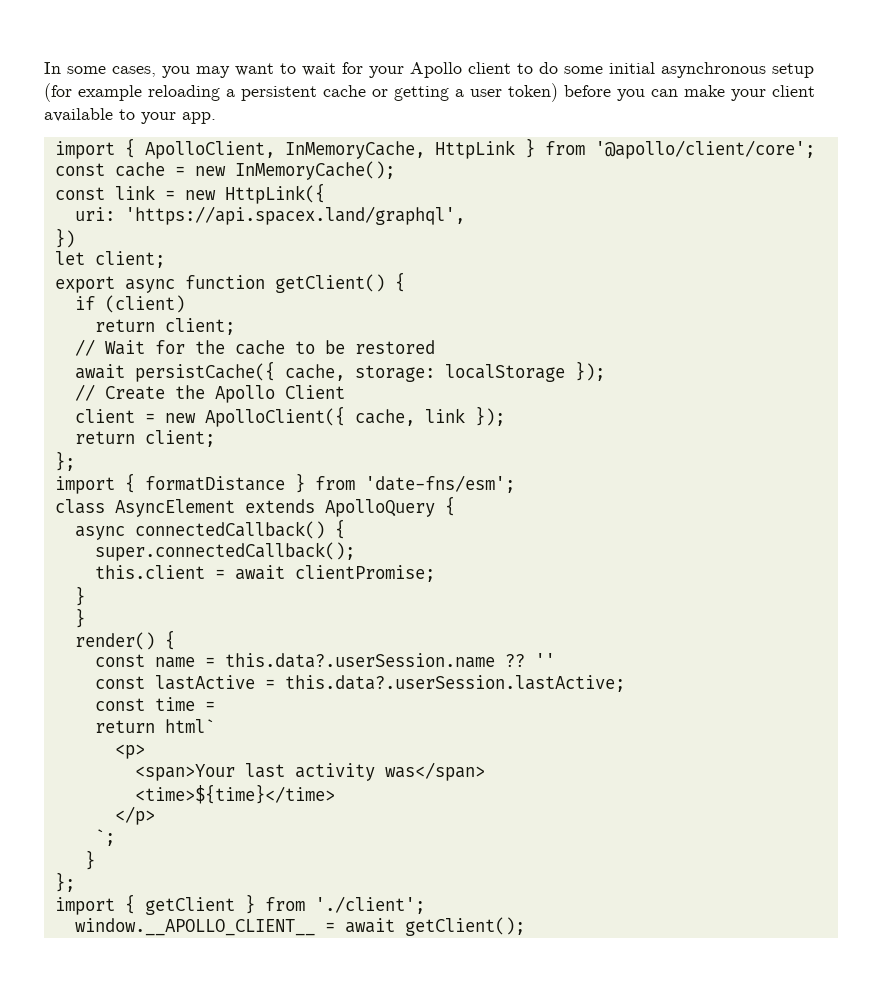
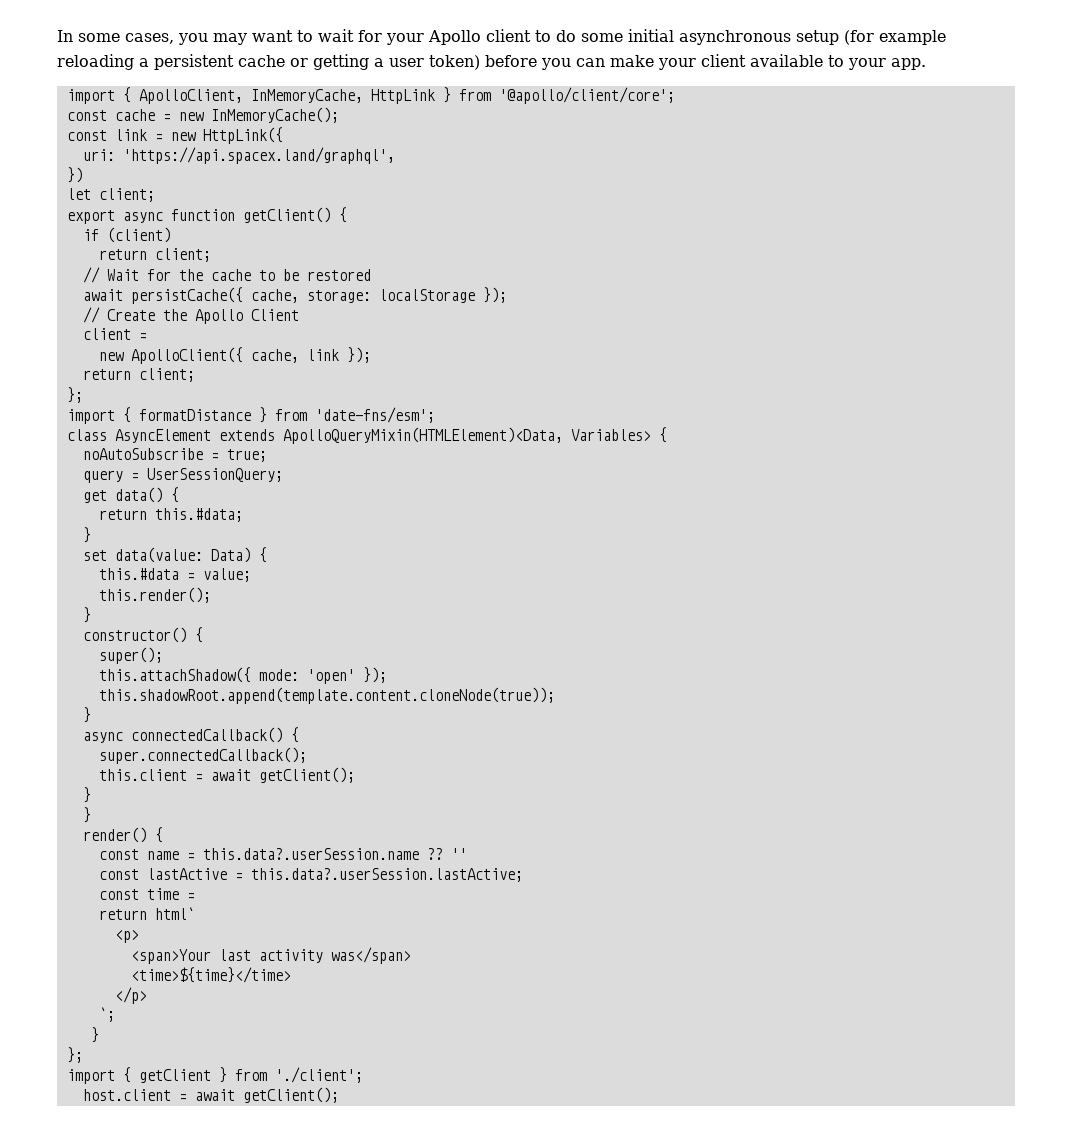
- client = new ApolloClient({ cache, link });
+ client =
+ new ApolloClient({ cache, link });
- class AsyncElement extends ApolloQuery {
+ class AsyncElement extends ApolloQueryMixin(HTMLElement)<Data, Variables> {
+ noAutoSubscribe = true;
+ query = UserSessionQuery;
+ get data() {
+ return this.#data;
+ }
+ set data(value: Data) {
+ this.#data = value;
+ this.render();
+ }
+ constructor() {
+ super();
+ this.attachShadow({ mode: 'open' });
+ this.shadowRoot.append(template.content.cloneNode(true));
+ }
- this.client = await clientPromise;
+ this.client = await getClient();
- window.__APOLLO_CLIENT__ = await getClient();
+ host.client = await getClient();

